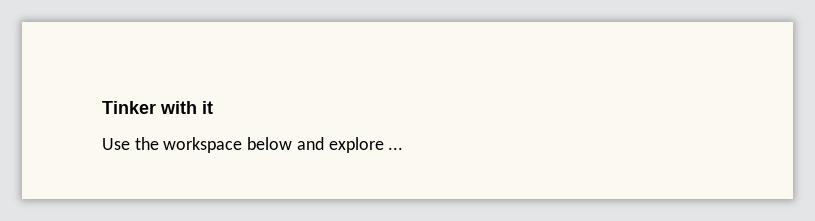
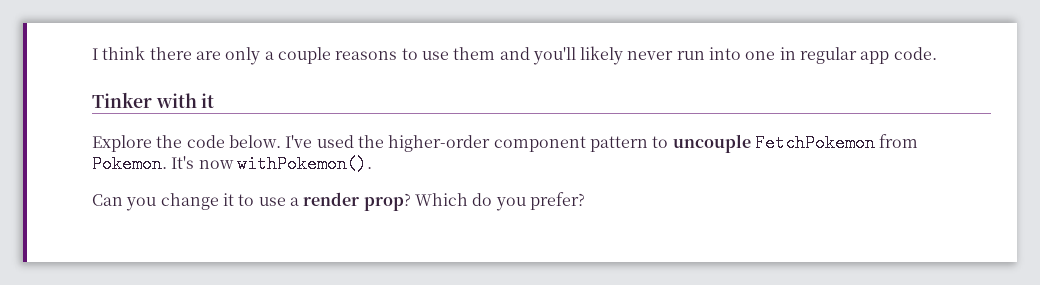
+ I think there are only a couple reasons to use them and you'll likely never run into one in regular app code.
  Tinker with it
- Use the workspace below and explore ...
+ Explore the code below. I've used the higher-order component pattern to uncouple FetchPokemon from Pokemon. It's now withPokemon().
+ Can you change it to use a render prop? Which do you prefer?

